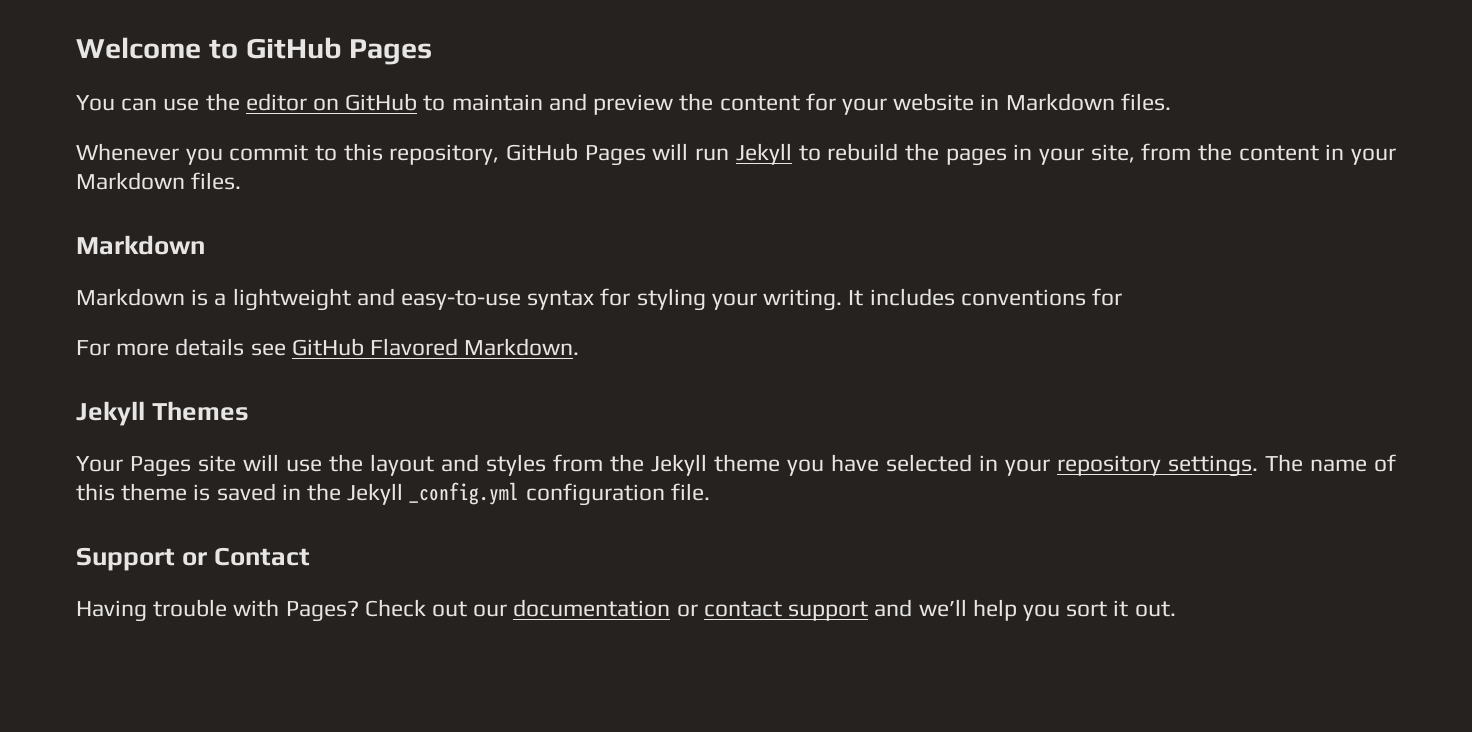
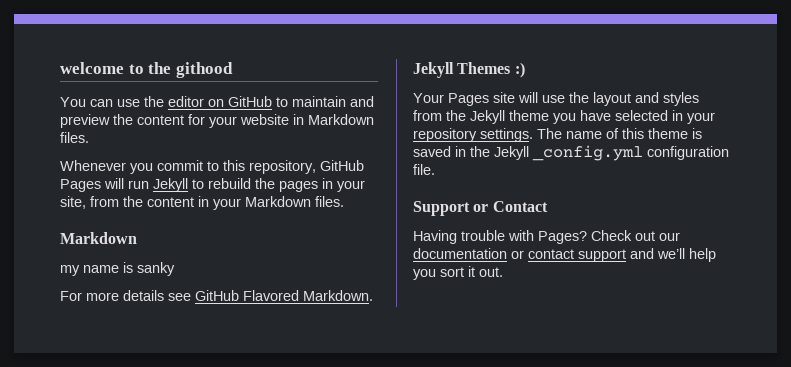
- Welcome to GitHub Pages
+ welcome to the githood
- Markdown is a lightweight and easy-to-use syntax for styling your writing. It includes conventions for
+ my name is sanky
- Jekyll Themes
+ Jekyll Themes :)

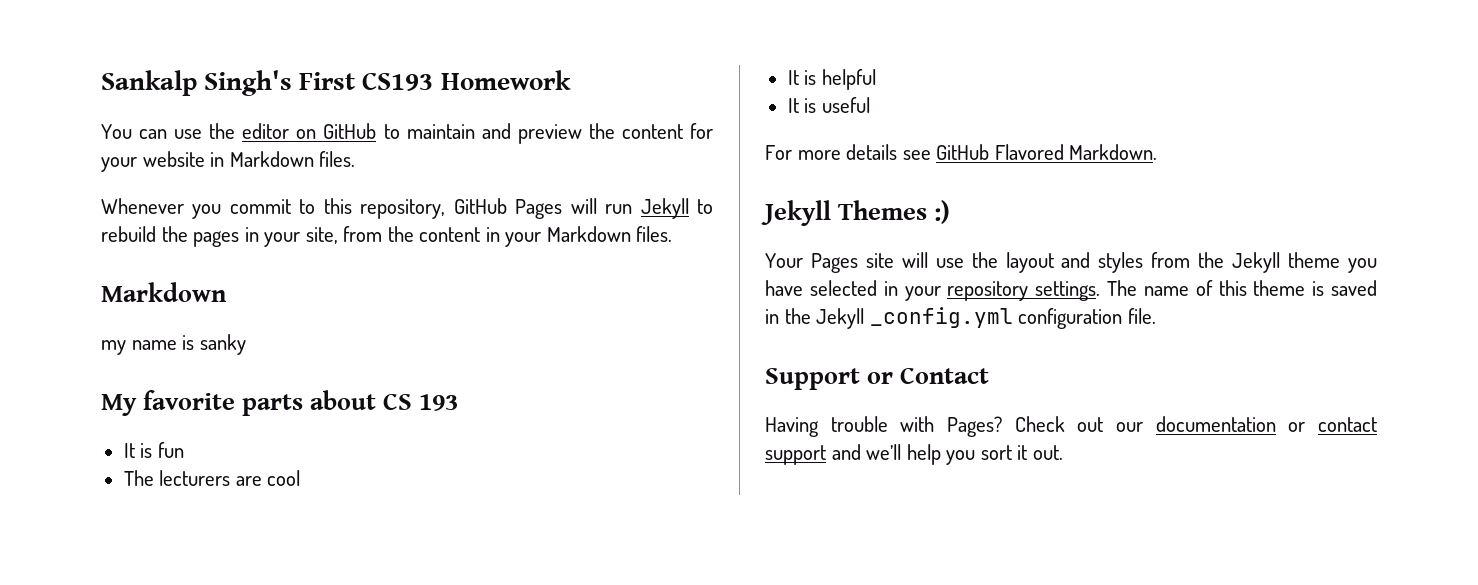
- welcome to the githood
+ Sankalp Singh's First CS193 Homework
+ My favorite parts about CS 193
+ It is fun
+ The lecturers are cool
+ It is helpful
+ It is useful

